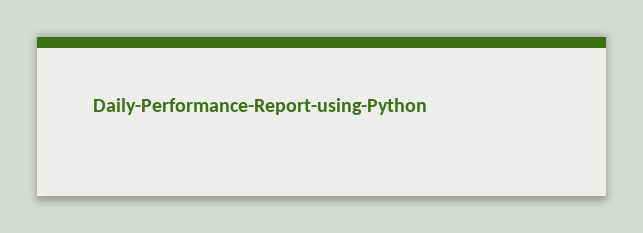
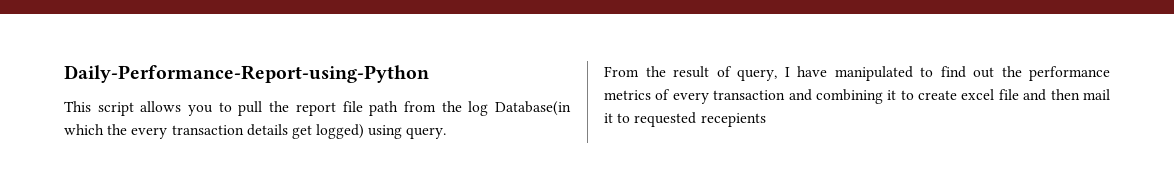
+ This script allows you to pull the report file path from the log Database(in which the every transaction details get logged) using query.
+ From the result of query, I have manipulated to find out the performance metrics of every transaction and combining it to create excel file and then mail it to requested recepients

